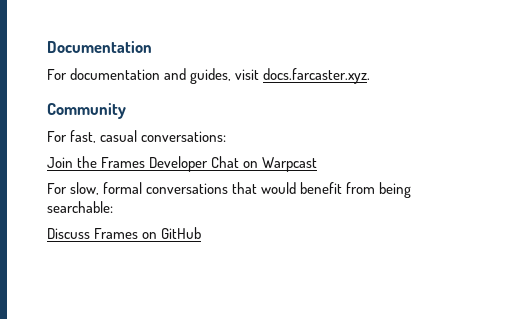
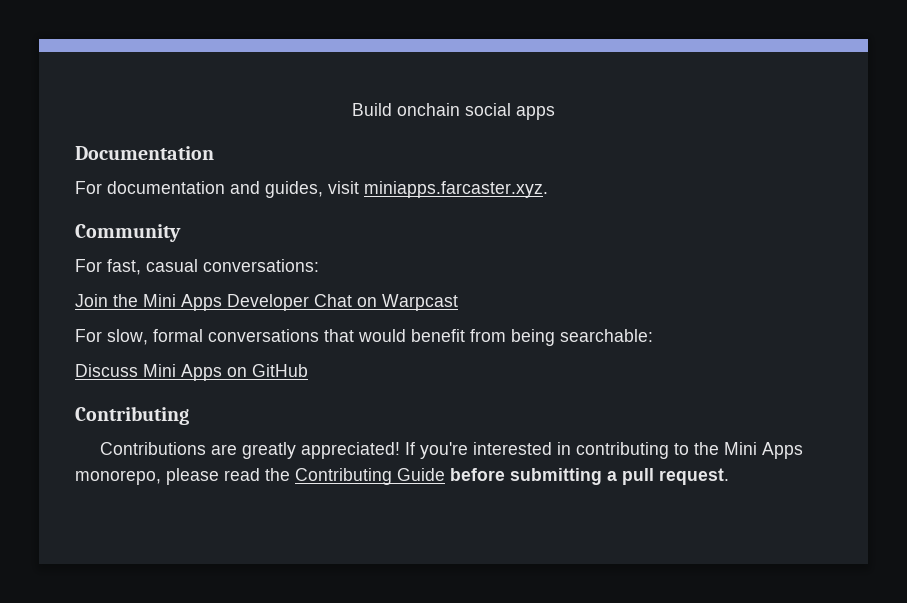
+ Build onchain social apps
- For documentation and guides, visit docs.farcaster.xyz.
+ For documentation and guides, visit miniapps.farcaster.xyz.
- Join the Frames Developer Chat on Warpcast
+ Join the Mini Apps Developer Chat on Warpcast
- Discuss Frames on GitHub
+ Discuss Mini Apps on GitHub
+ Contributing
+ Contributions are greatly appreciated! If you're interested in contributing to the Mini Apps monorepo, please read the Contributing Guide before submitting a pull request.

